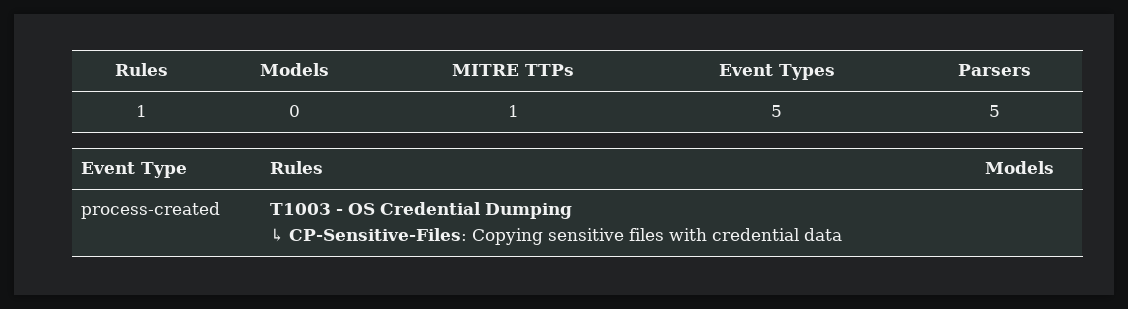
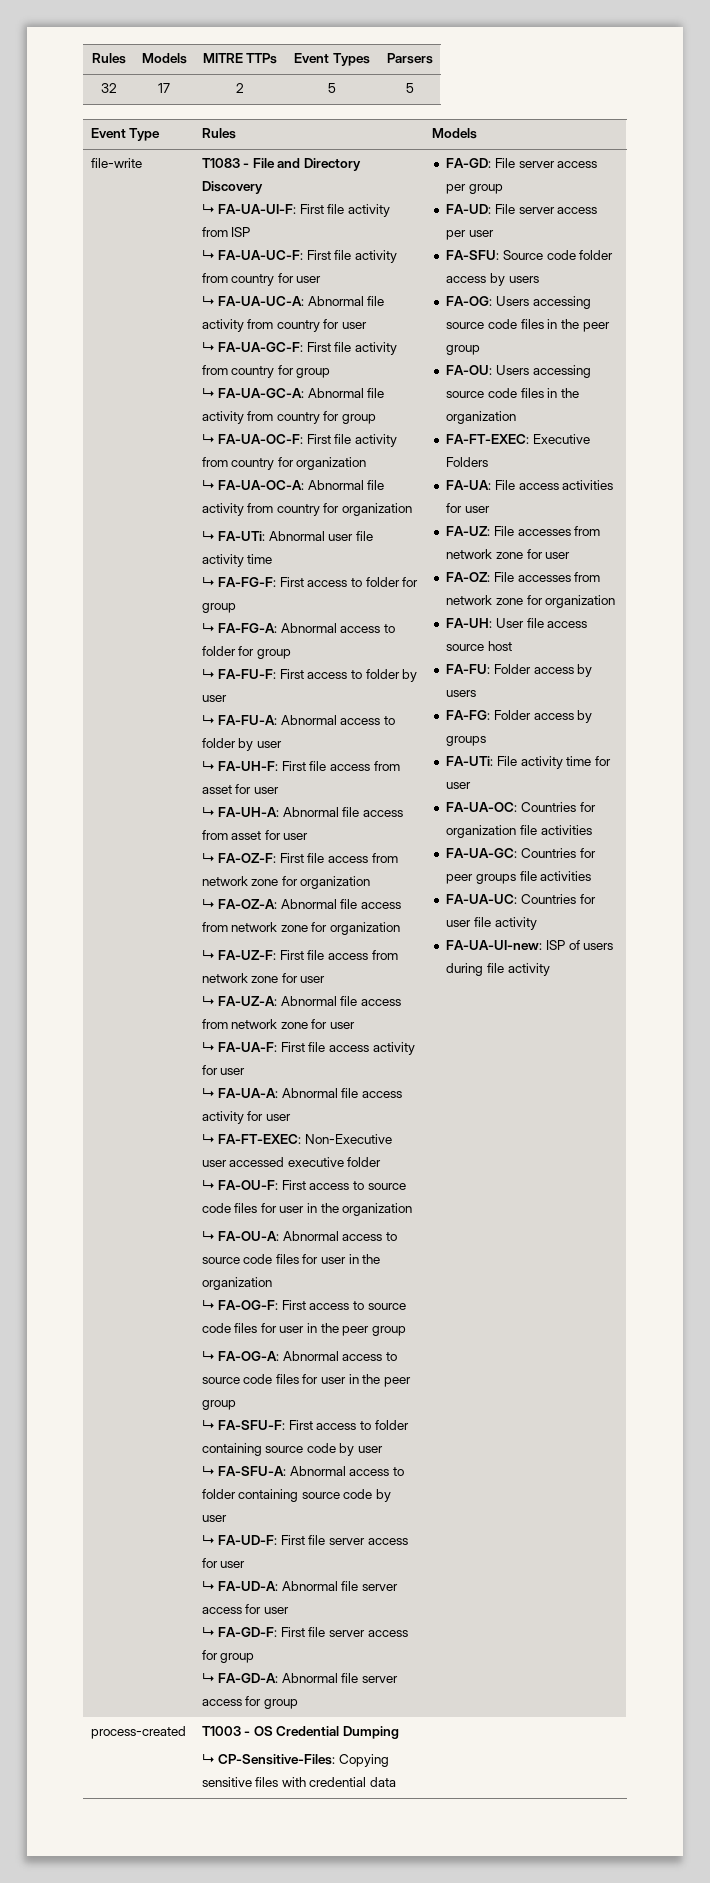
- 1 | 0 | 1 | 5 | 5
+ 32 | 17 | 2 | 5 | 5
+ file-write | T1083 - File and Directory Discovery
+ ↳ FA-UA-UI-F: First file activity from ISP
+ ↳ FA-UA-UC-F: First file activity from country for user
+ ↳ FA-UA-UC-A: Abnormal file activity from country for user
+ ↳ FA-UA-GC-F: First file activity from country for group
+ ↳ FA-UA-GC-A: Abnormal file activity from country for group
+ ↳ FA-UA-OC-F: First file activity from country for organization
+ ↳ FA-UA-OC-A: Abnormal file activity from country for organization
+ ↳ FA-UTi: Abnormal user file activity time
+ ↳ FA-FG-F: First access to folder for group
+ ↳ FA-FG-A: Abnormal access to folder for group
+ ↳ FA-FU-F: First access to folder by user
+ ↳ FA-FU-A: Abnormal access to folder by user
+ ↳ FA-UH-F: First file access from asset for user
+ ↳ FA-UH-A: Abnormal file access from asset for user
+ ↳ FA-OZ-F: First file access from network zone for organization
+ ↳ FA-OZ-A: Abnormal file access from network zone for organization
+ ↳ FA-UZ-F: First file access from network zone for user
+ ↳ FA-UZ-A: Abnormal file access from network zone for user
+ ↳ FA-UA-F: First file access activity for user
+ ↳ FA-UA-A: Abnormal file access activity for user
+ ↳ FA-FT-EXEC: Non-Executive user accessed executive folder
+ ↳ FA-OU-F: First access to source code files for user in the organization
+ ↳ FA-OU-A: Abnormal access to source code files for user in the organization
+ ↳ FA-OG-F: First access to source code files for user in the peer group
+ ↳ FA-OG-A: Abnormal access to source code files for user in the peer group
+ ↳ FA-SFU-F: First access to folder containing source code by user
+ ↳ FA-SFU-A: Abnormal access to folder containing source code by user
+ ↳ FA-UD-F: First file server access for user
+ ↳ FA-UD-A: Abnormal file server access for user
+ ↳ FA-GD-F: First file server access for group
+ ↳ FA-GD-A: Abnormal file server access for group | FA-GD: File server access per group
+ FA-UD: File server access per user
+ FA-SFU: Source code folder access by users
+ FA-OG: Users accessing source code files in the peer group
+ FA-OU: Users accessing source code files in the organization
+ FA-FT-EXEC: Executive Folders
+ FA-UA: File access activities for user
+ FA-UZ: File accesses from network zone for user
+ FA-OZ: File accesses from network zone for organization
+ FA-UH: User file access source host
+ FA-FU: Folder access by users
+ FA-FG: Folder access by groups
+ FA-UTi: File activity time for user
+ FA-UA-OC: Countries for organization file activities
+ FA-UA-GC: Countries for peer groups file activities
+ FA-UA-UC: Countries for user file activity
+ FA-UA-UI-new: ISP of users during file activity

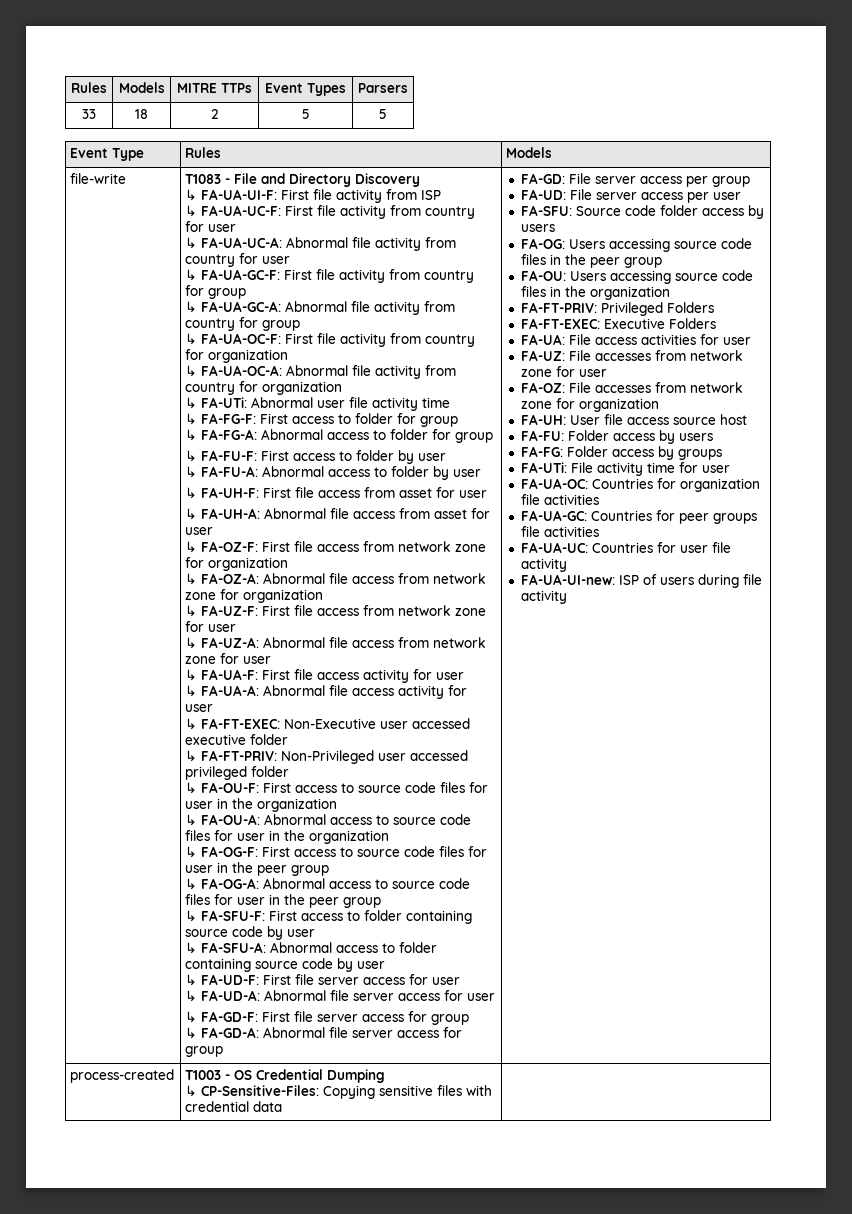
- 32 | 17 | 2 | 5 | 5
+ 33 | 18 | 2 | 5 | 5
+ ↳ FA-FT-PRIV: Non-Privileged user accessed privileged folder
+ FA-FT-PRIV: Privileged Folders

